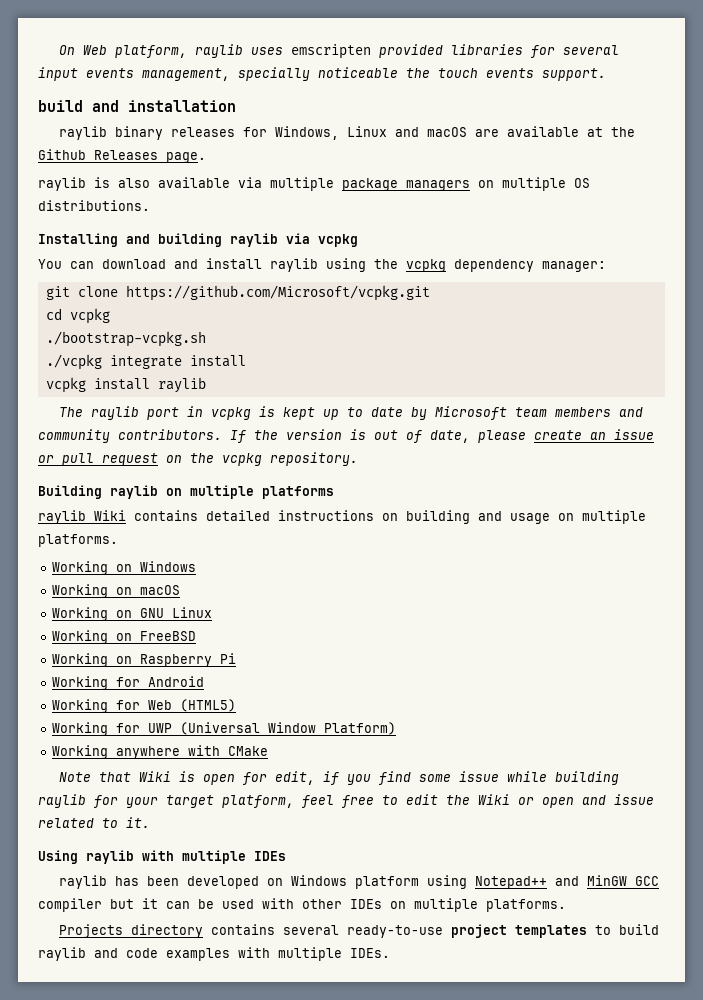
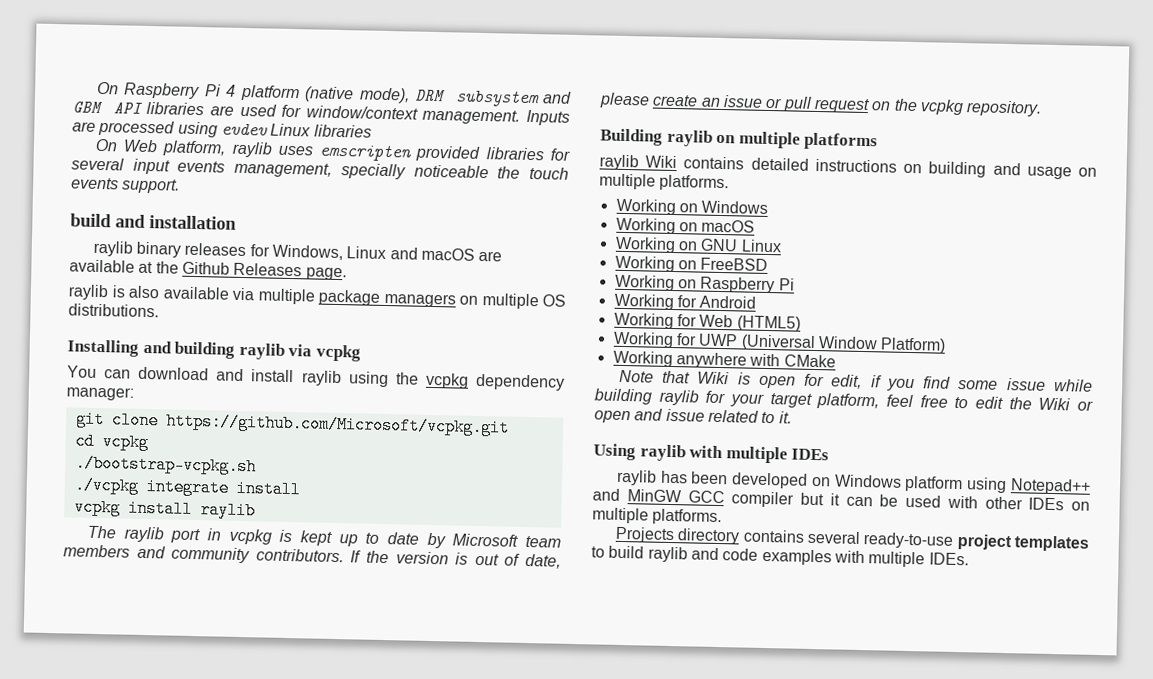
+ On Raspberry Pi 4 platform (native mode), DRM subsystem and GBM API libraries are used for window/context management. Inputs are processed using evdev Linux libraries

